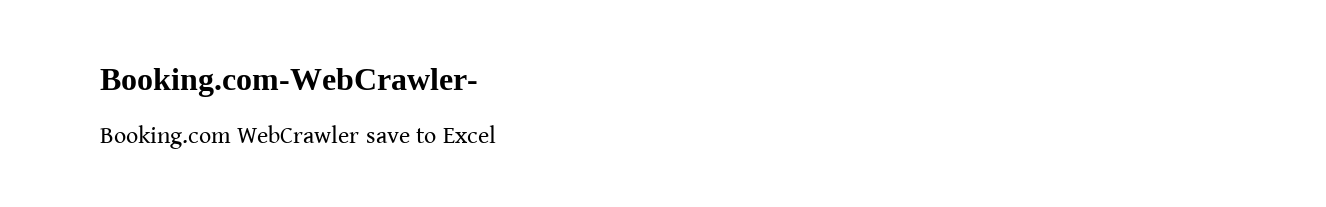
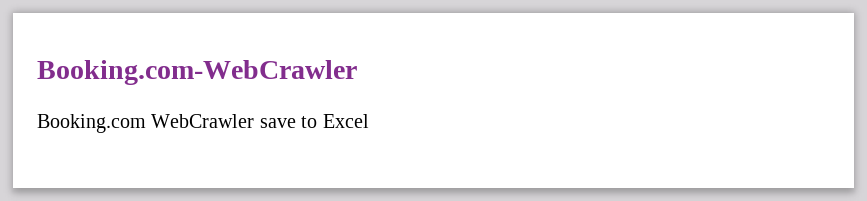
- Booking.com-WebCrawler-
+ Booking.com-WebCrawler

